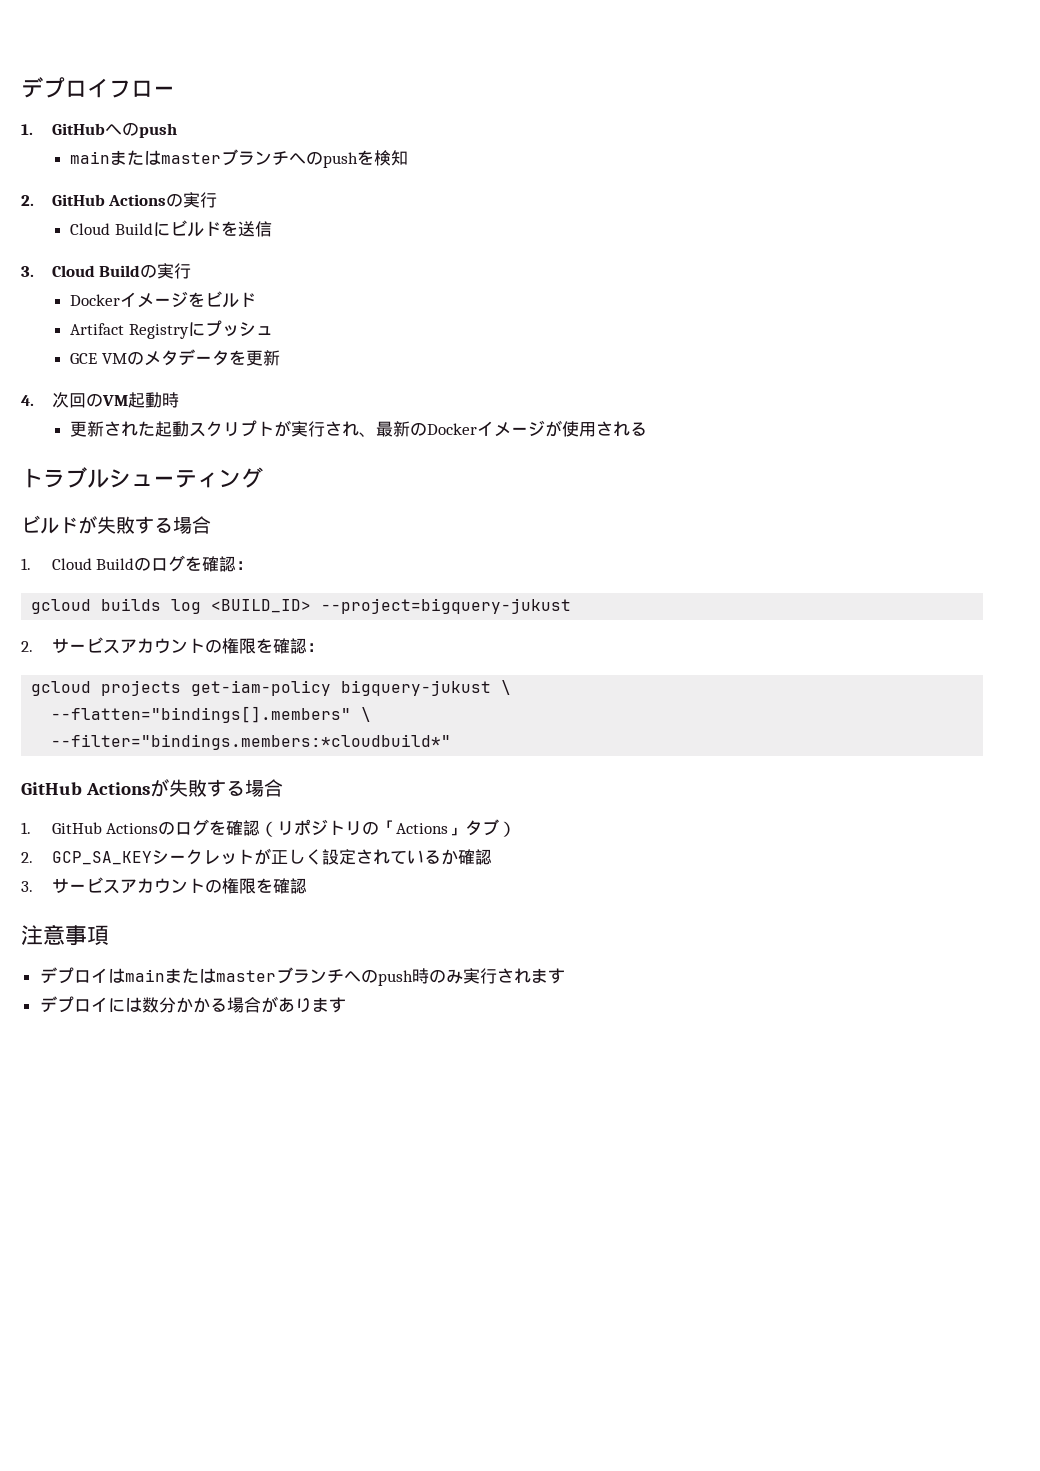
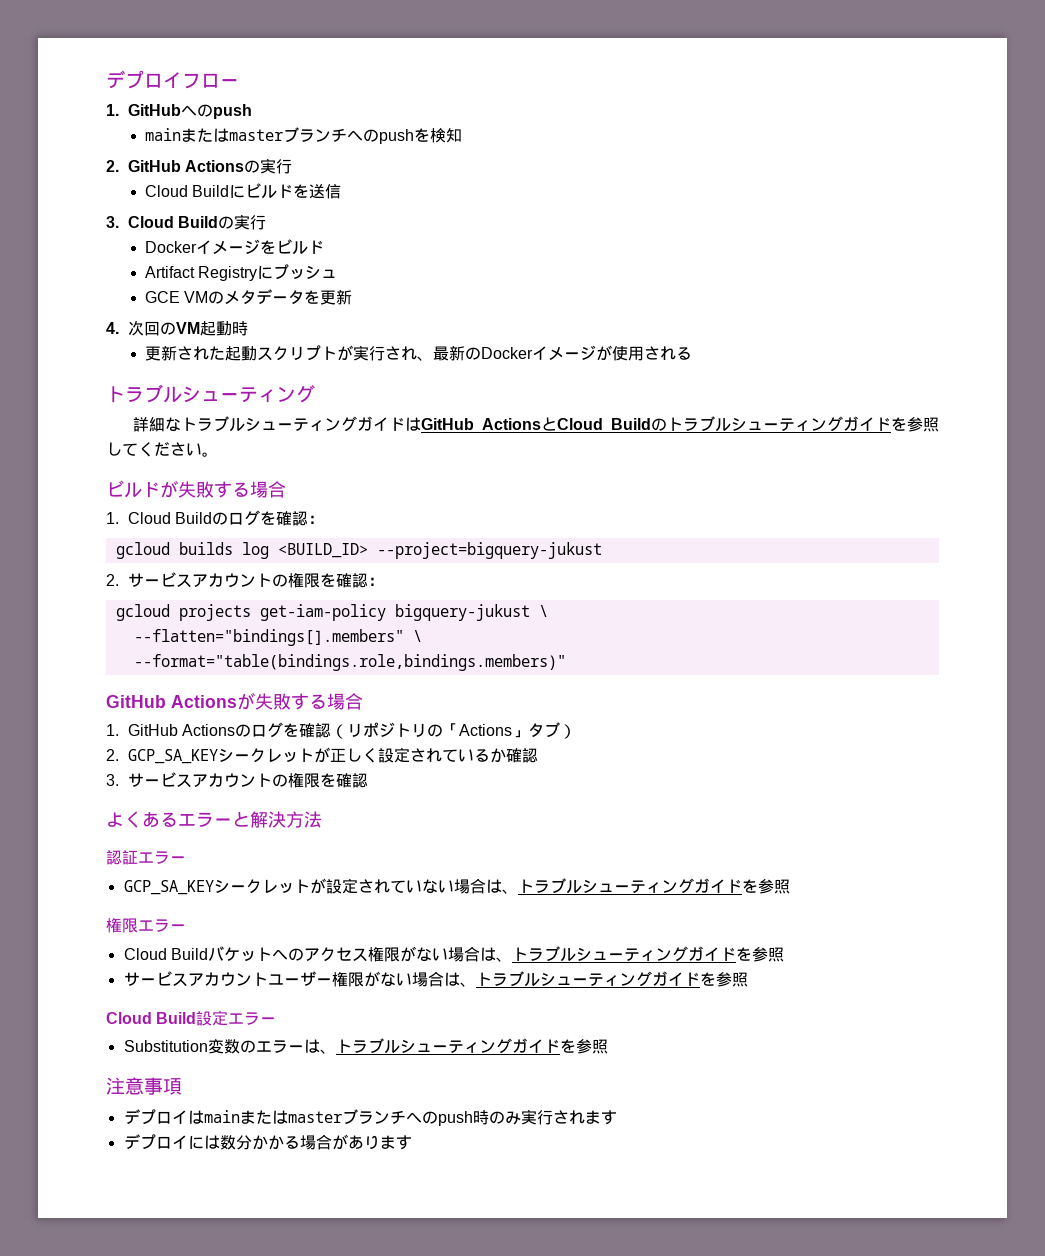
+ 詳細なトラブルシューティングガイドはGitHub ActionsとCloud Buildのトラブルシューティングガイドを参照してください。
- --filter="bindings.members:*cloudbuild*"
+ --format="table(bindings.role,bindings.members)"
+ よくあるエラーと解決方法
+ 認証エラー
+ GCP_SA_KEYシークレットが設定されていない場合は、トラブルシューティングガイドを参照
+ 権限エラー
+ Cloud Buildバケットへのアクセス権限がない場合は、トラブルシューティングガイドを参照
+ サービスアカウントユーザー権限がない場合は、トラブルシューティングガイドを参照
+ Cloud Build設定エラー
+ Substitution変数のエラーは、トラブルシューティングガイドを参照

